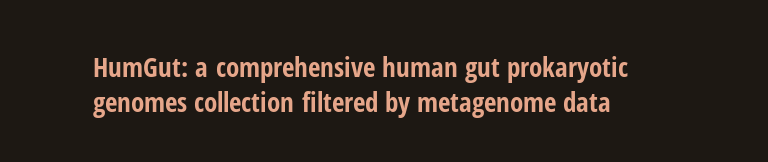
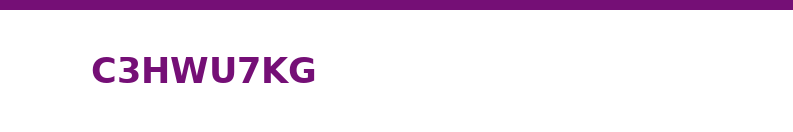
- HumGut: a comprehensive human gut prokaryotic genomes collection filtered by metagenome data
+ C3HWU7KG

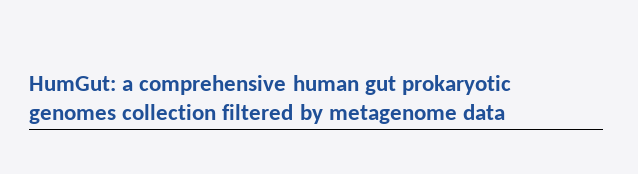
- C3HWU7KG
+ HumGut: a comprehensive human gut prokaryotic genomes collection filtered by metagenome data

